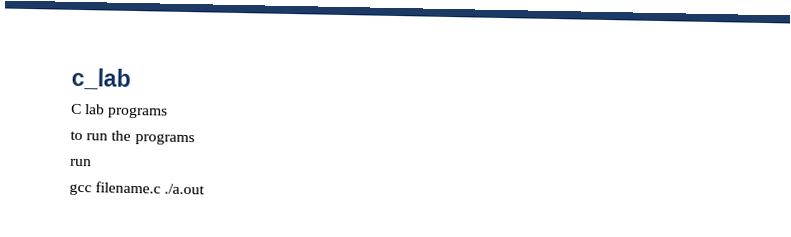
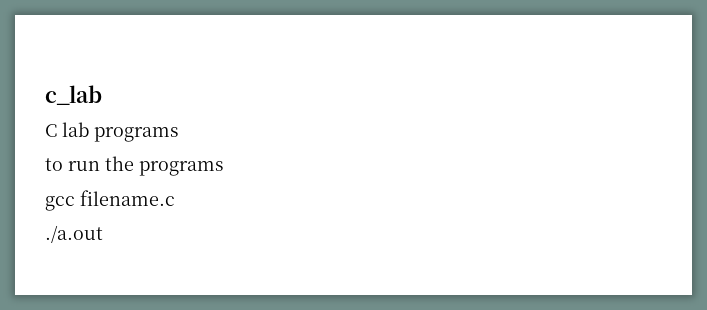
  to run the programs
- run
- gcc filename.c ./a.out
+ gcc filename.c
+ ./a.out

